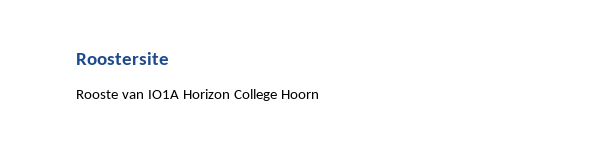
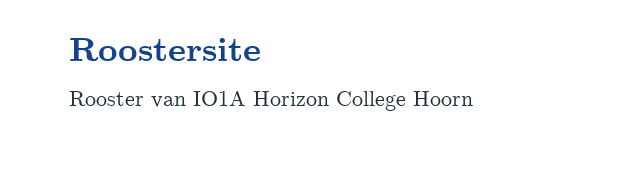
- Rooste van IO1A Horizon College Hoorn
+ Rooster van IO1A Horizon College Hoorn

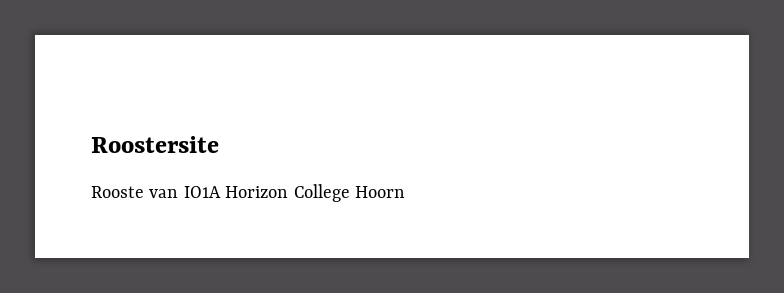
- Rooster van IO1A Horizon College Hoorn
+ Rooste van IO1A Horizon College Hoorn

